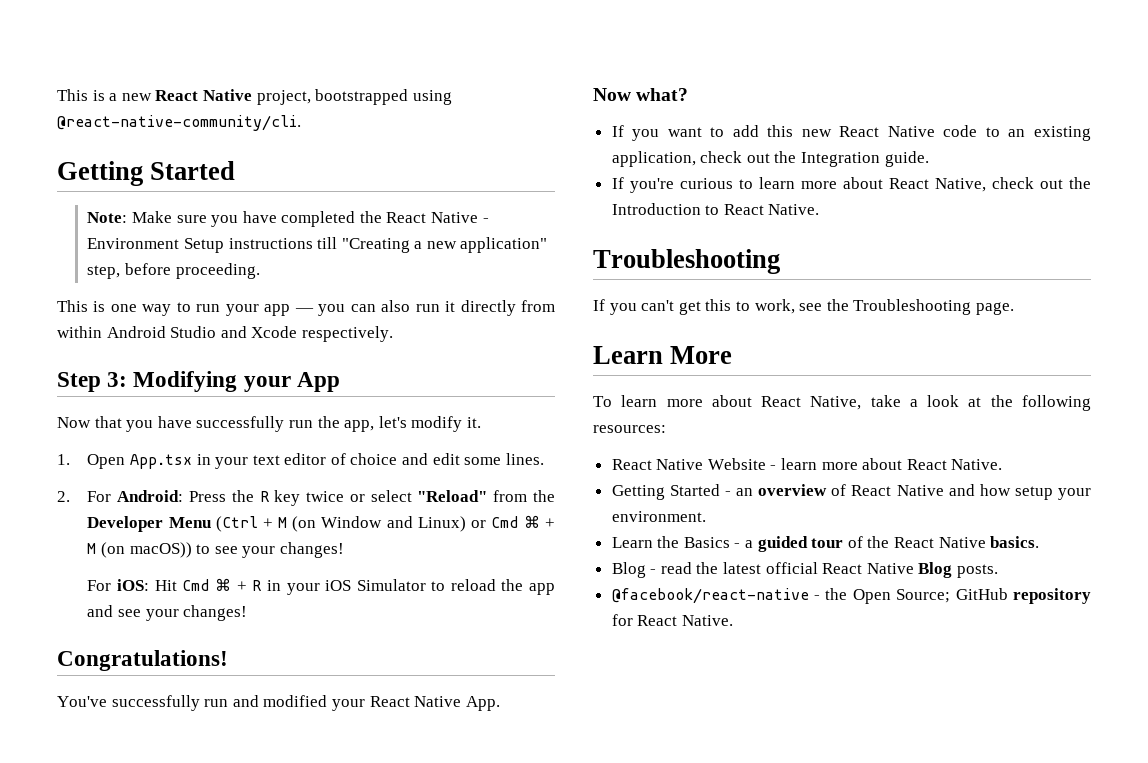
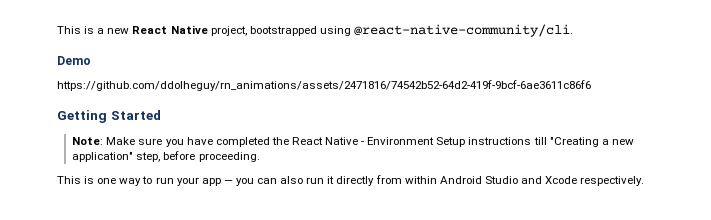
+ Demo
+ https://github.com/ddolheguy/rn_animations/assets/2471816/74542b52-64d2-419f-9bcf-6ae3611c86f6
- Step 3: Modifying your App
- Now that you have successfully run the app, let's modify it.
- 1. Open App.tsx in your text editor of choice and edit some lines.
- 2. For Android: Press the R key twice or select "Reload" from the Developer Menu (Ctrl + M (on Window and Linux) or Cmd ⌘ + M (on macOS)) to see your changes!
- For iOS: Hit Cmd ⌘ + R in your iOS Simulator to reload the app and see your changes!
- Congratulations!
- You've successfully run and modified your React Native App.
- Now what?
- If you want to add this new React Native code to an existing application, check out the Integration guide.
- If you're curious to learn more about React Native, check out the Introduction to React Native.
- Troubleshooting
- If you can't get this to work, see the Troubleshooting page.
- Learn More
- To learn more about React Native, take a look at the following resources:
- React Native Website - learn more about React Native.
- Getting Started - an overview of React Native and how setup your environment.
- Learn the Basics - a guided tour of the React Native basics.
- Blog - read the latest official React Native Blog posts.
- @facebook/react-native - the Open Source; GitHub repository for React Native.

